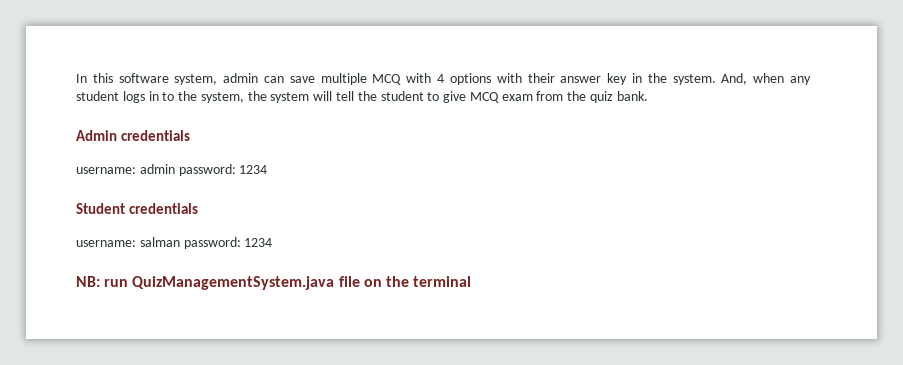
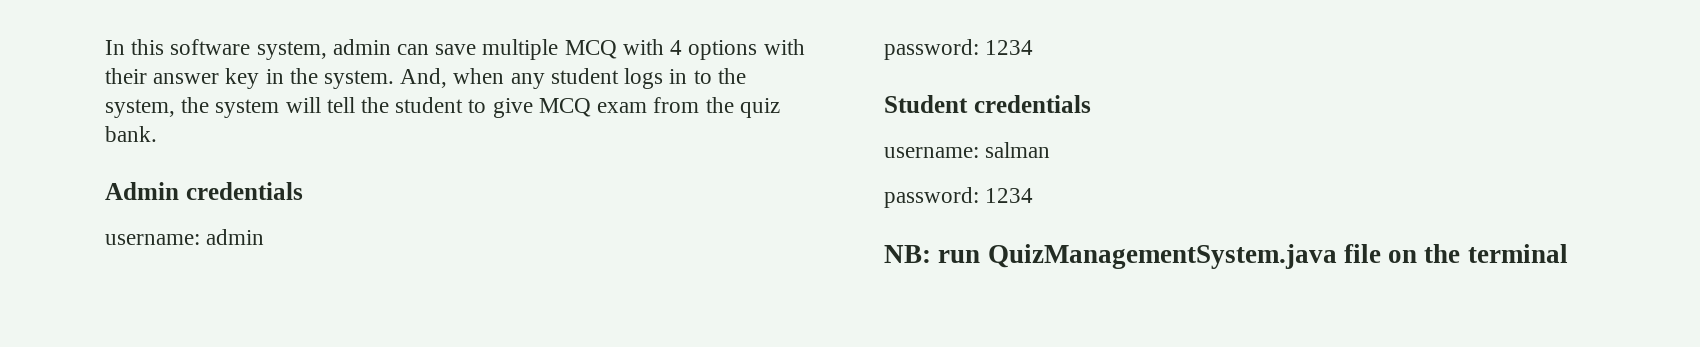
- username: admin password: 1234
+ username: admin
+ password: 1234
- username: salman password: 1234
+ username: salman
+ password: 1234

